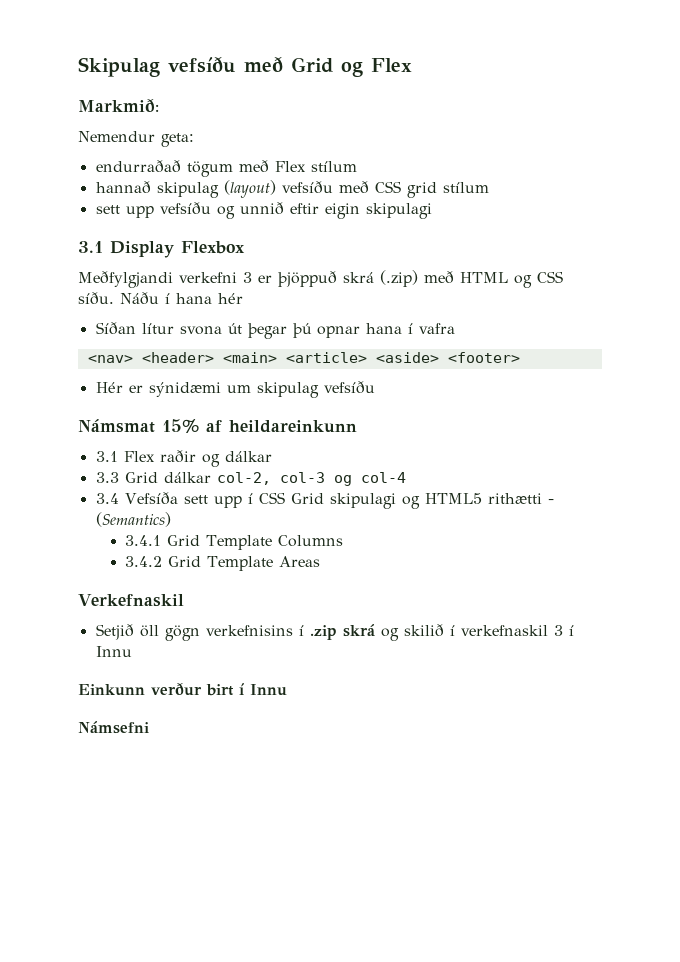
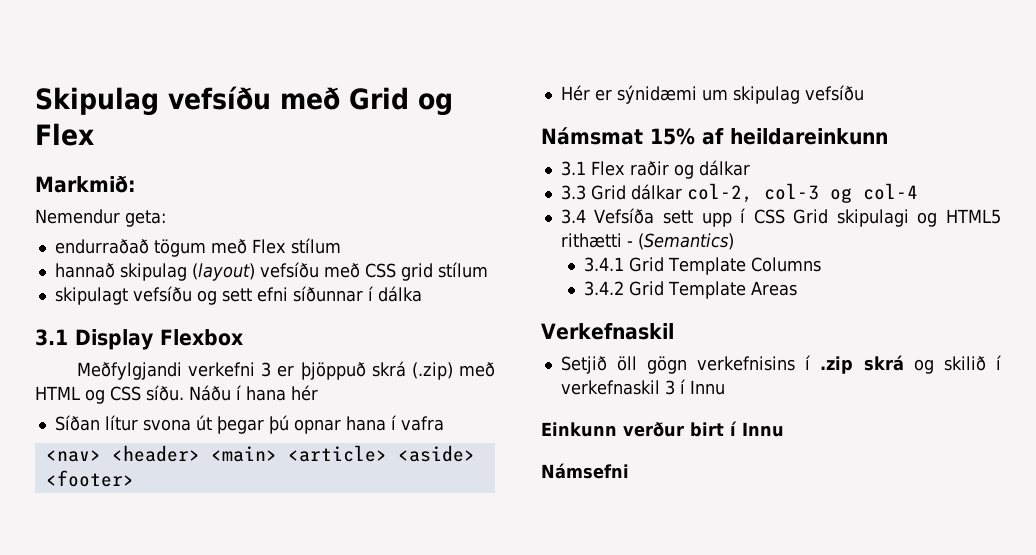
- sett upp vefsíðu og unnið eftir eigin skipulagi
+ skipulagt vefsíðu og sett efni síðunnar í dálka

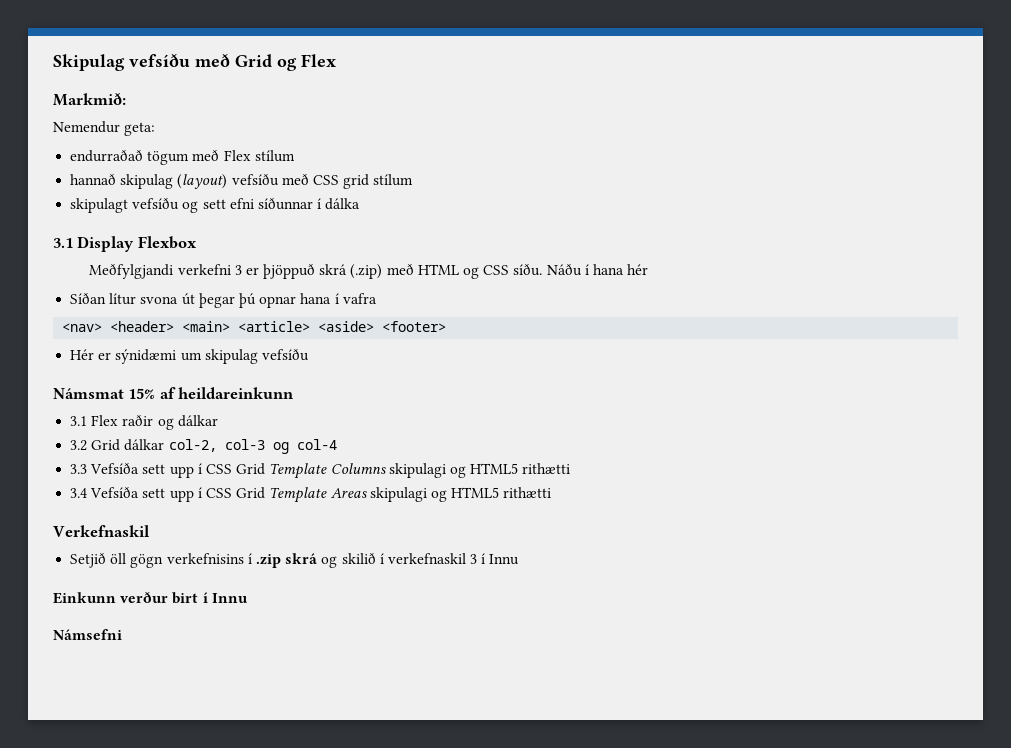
- 3.3 Grid dálkar col-2, col-3 og col-4
+ 3.2 Grid dálkar col-2, col-3 og col-4
+ 3.3 Vefsíða sett upp í CSS Grid Template Columns skipulagi og HTML5 rithætti
- 3.4 Vefsíða sett upp í CSS Grid skipulagi og HTML5 rithætti - (Semantics)
- 3.4.1 Grid Template Columns
- 3.4.2 Grid Template Areas
+ 3.4 Vefsíða sett upp í CSS Grid Template Areas skipulagi og HTML5 rithætti

